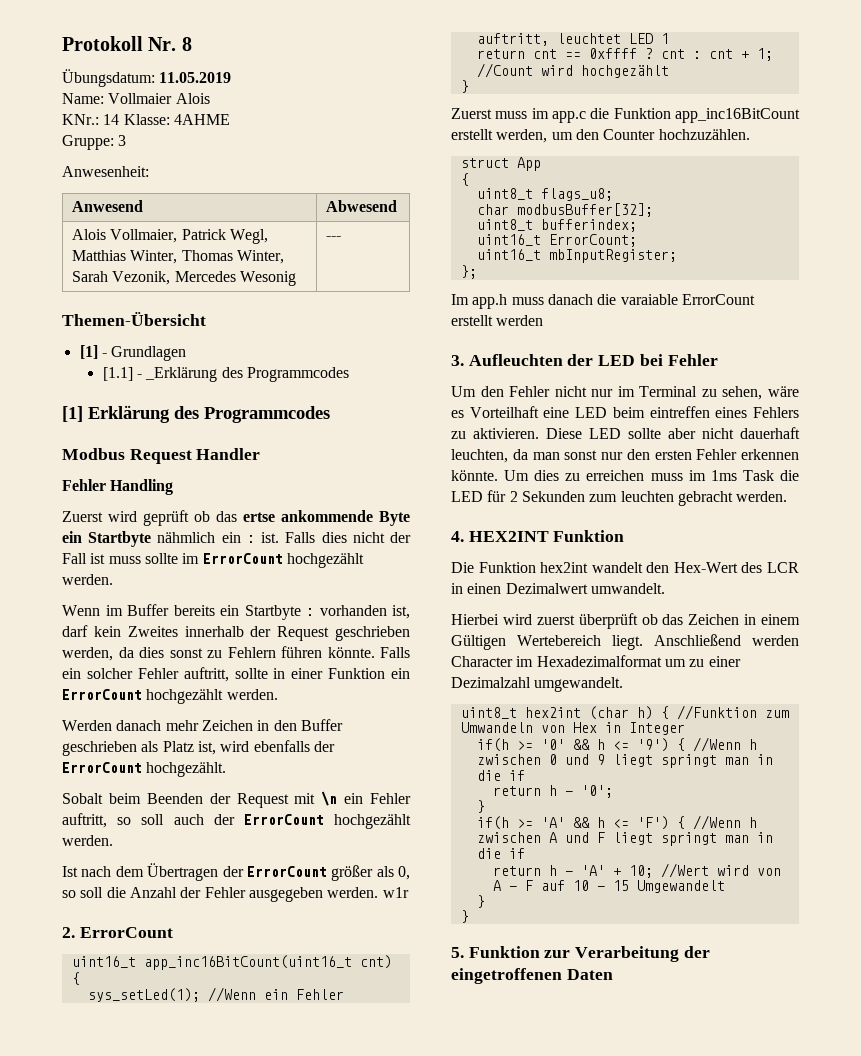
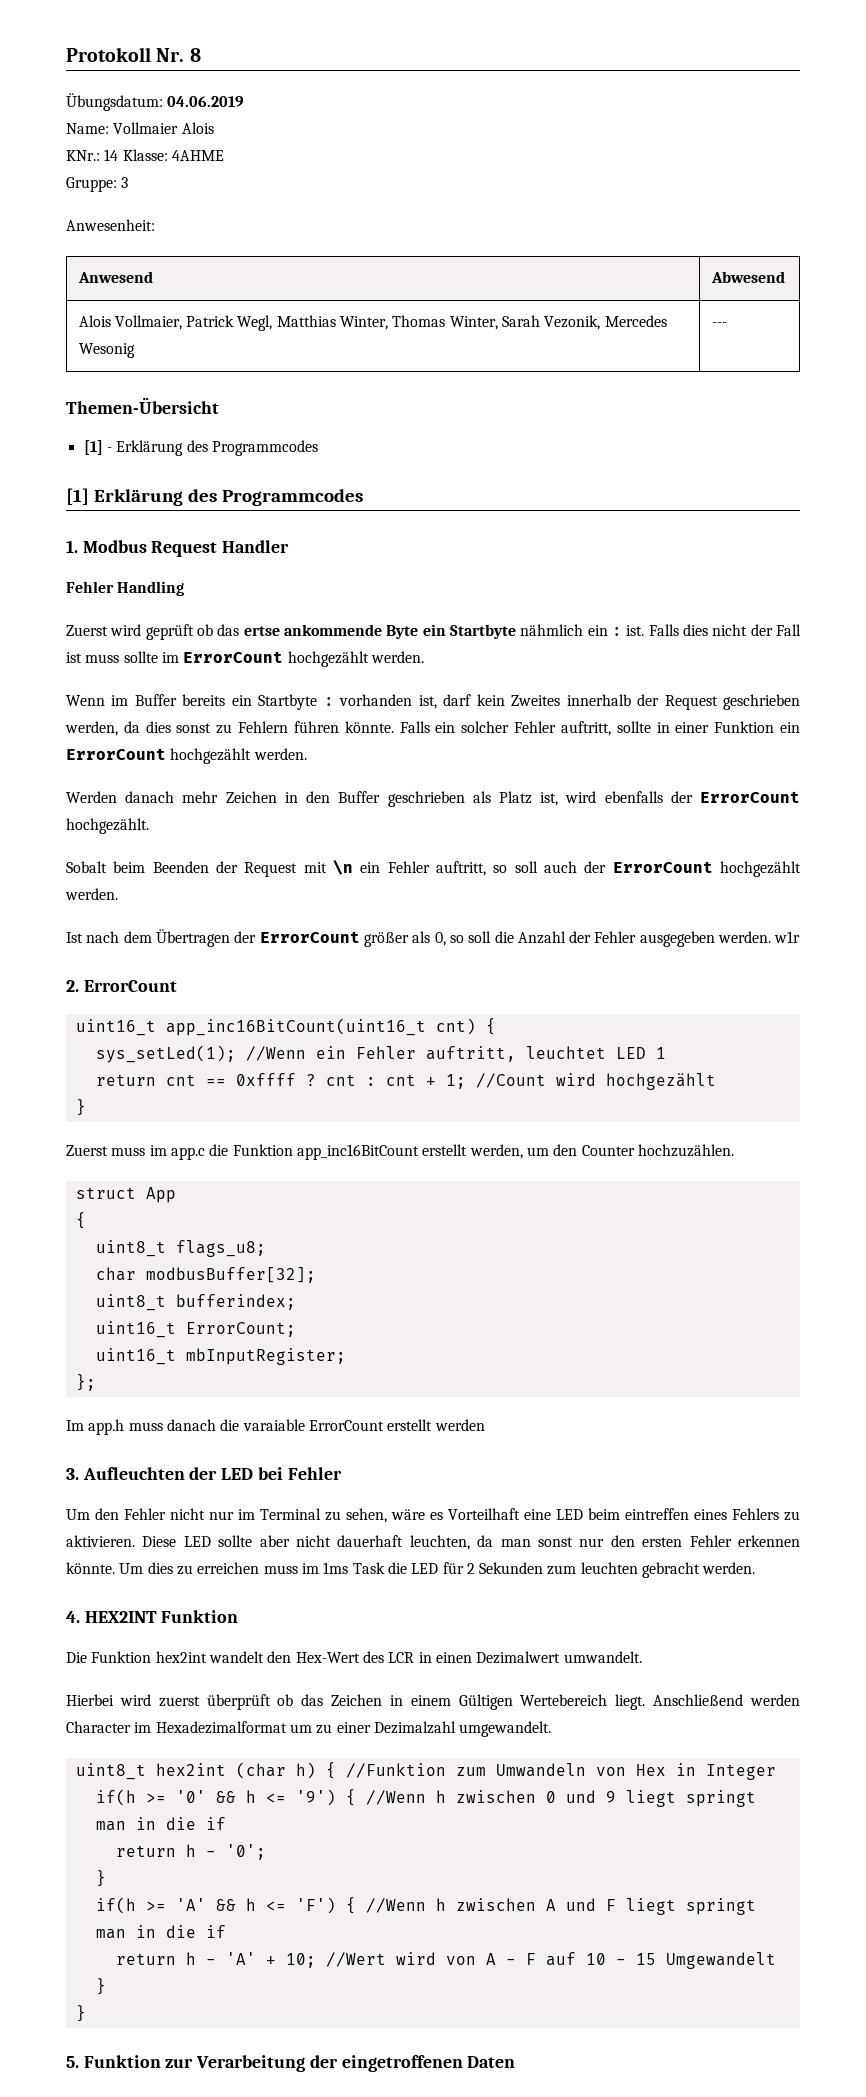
- Übungsdatum: 11.05.2019
+ Übungsdatum: 04.06.2019
- [1] - Grundlagen
- [1.1] - _Erklärung des Programmcodes
+ [1] - Erklärung des Programmcodes
- Modbus Request Handler
+ 1. Modbus Request Handler

